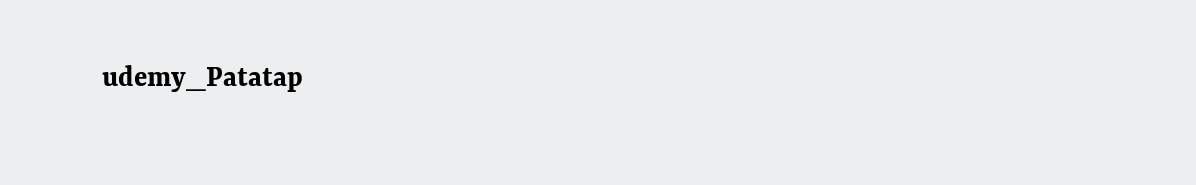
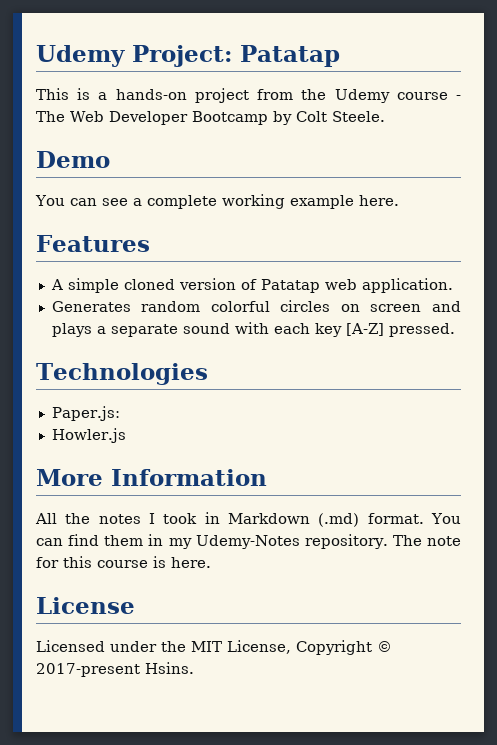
- udemy_Patatap
+ Udemy Project: Patatap
+ This is a hands-on project from the Udemy course - The Web Developer Bootcamp by Colt Steele.
+ Demo
+ You can see a complete working example here.
+ Features
+ A simple cloned version of Patatap web application.
+ Generates random colorful circles on screen and plays a separate sound with each key [A-Z] pressed.
+ Technologies
+ Paper.js:
+ Howler.js
+ More Information
+ All the notes I took in Markdown (.md) format. You can find them in my Udemy-Notes repository. The note for this course is here.
+ License
+ Licensed under the MIT License, Copyright © 2017-present Hsins.

